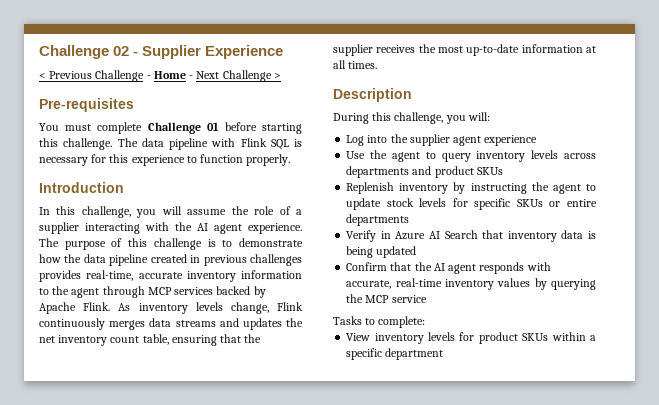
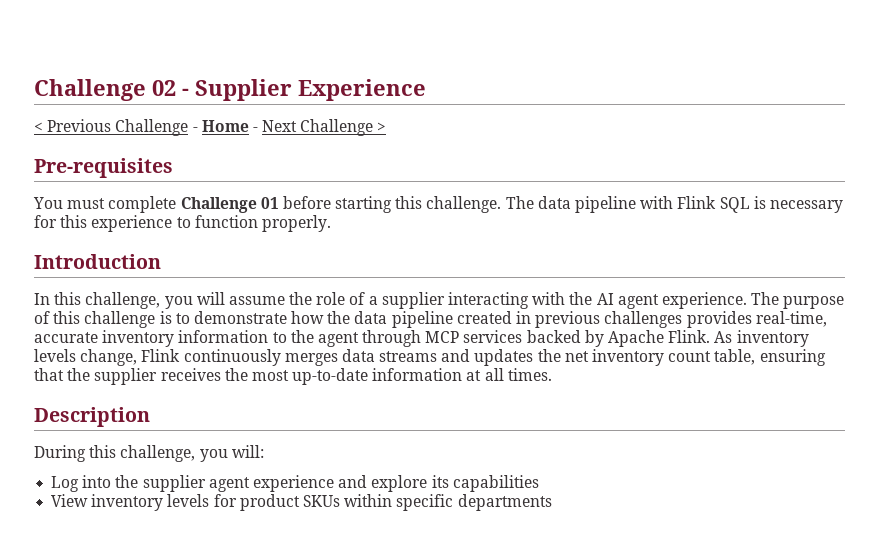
- Log into the supplier agent experience
- Use the agent to query inventory levels across departments and product SKUs
- Replenish inventory by instructing the agent to update stock levels for specific SKUs or entire departments
- Verify in Azure AI Search that inventory data is being updated
- Confirm that the AI agent responds with accurate, real-time inventory values by querying the MCP service
- Tasks to complete:
+ Log into the supplier agent experience and explore its capabilities
- View inventory levels for product SKUs within a specific department
+ View inventory levels for product SKUs within specific departments

